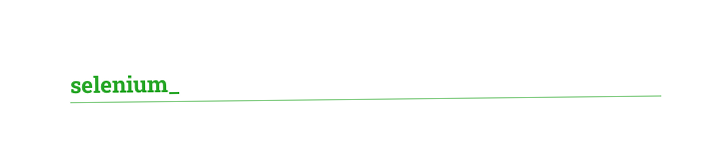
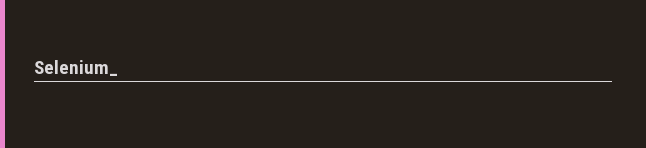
- selenium_
+ Selenium_

